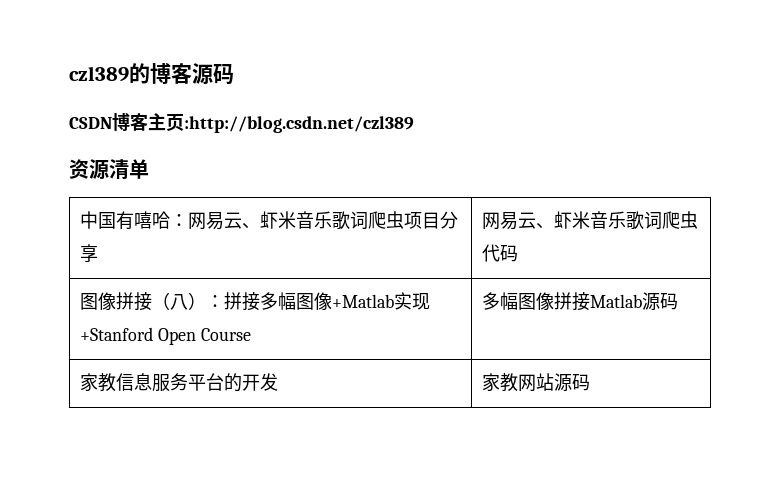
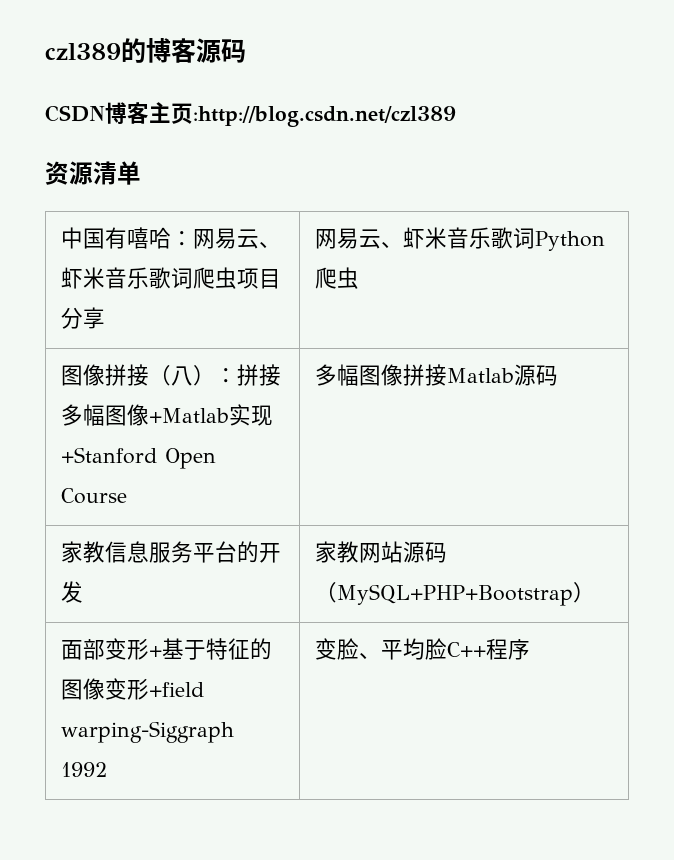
- 中国有嘻哈：网易云、虾米音乐歌词爬虫项目分享 | 网易云、虾米音乐歌词爬虫代码
+ 中国有嘻哈：网易云、虾米音乐歌词爬虫项目分享 | 网易云、虾米音乐歌词Python爬虫
- 家教信息服务平台的开发 | 家教网站源码
+ 家教信息服务平台的开发 | 家教网站源码（MySQL+PHP+Bootstrap）
+ 面部变形+基于特征的图像变形+field warping-Siggraph 1992 | 变脸、平均脸C++程序

